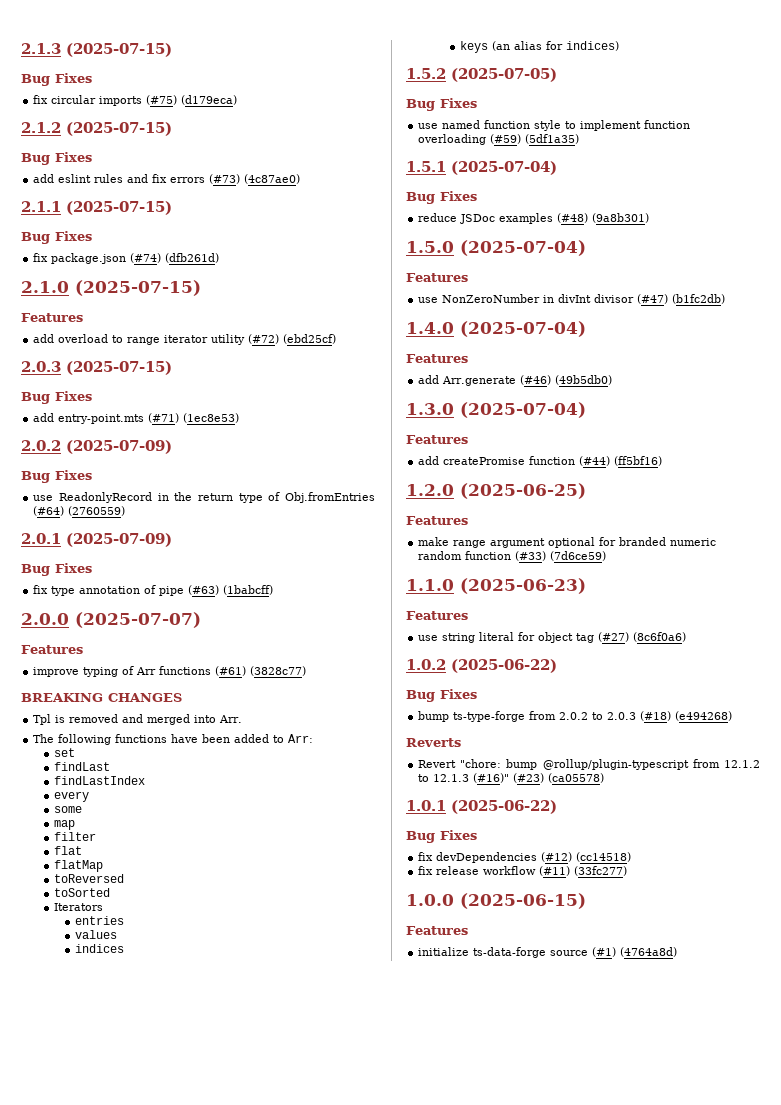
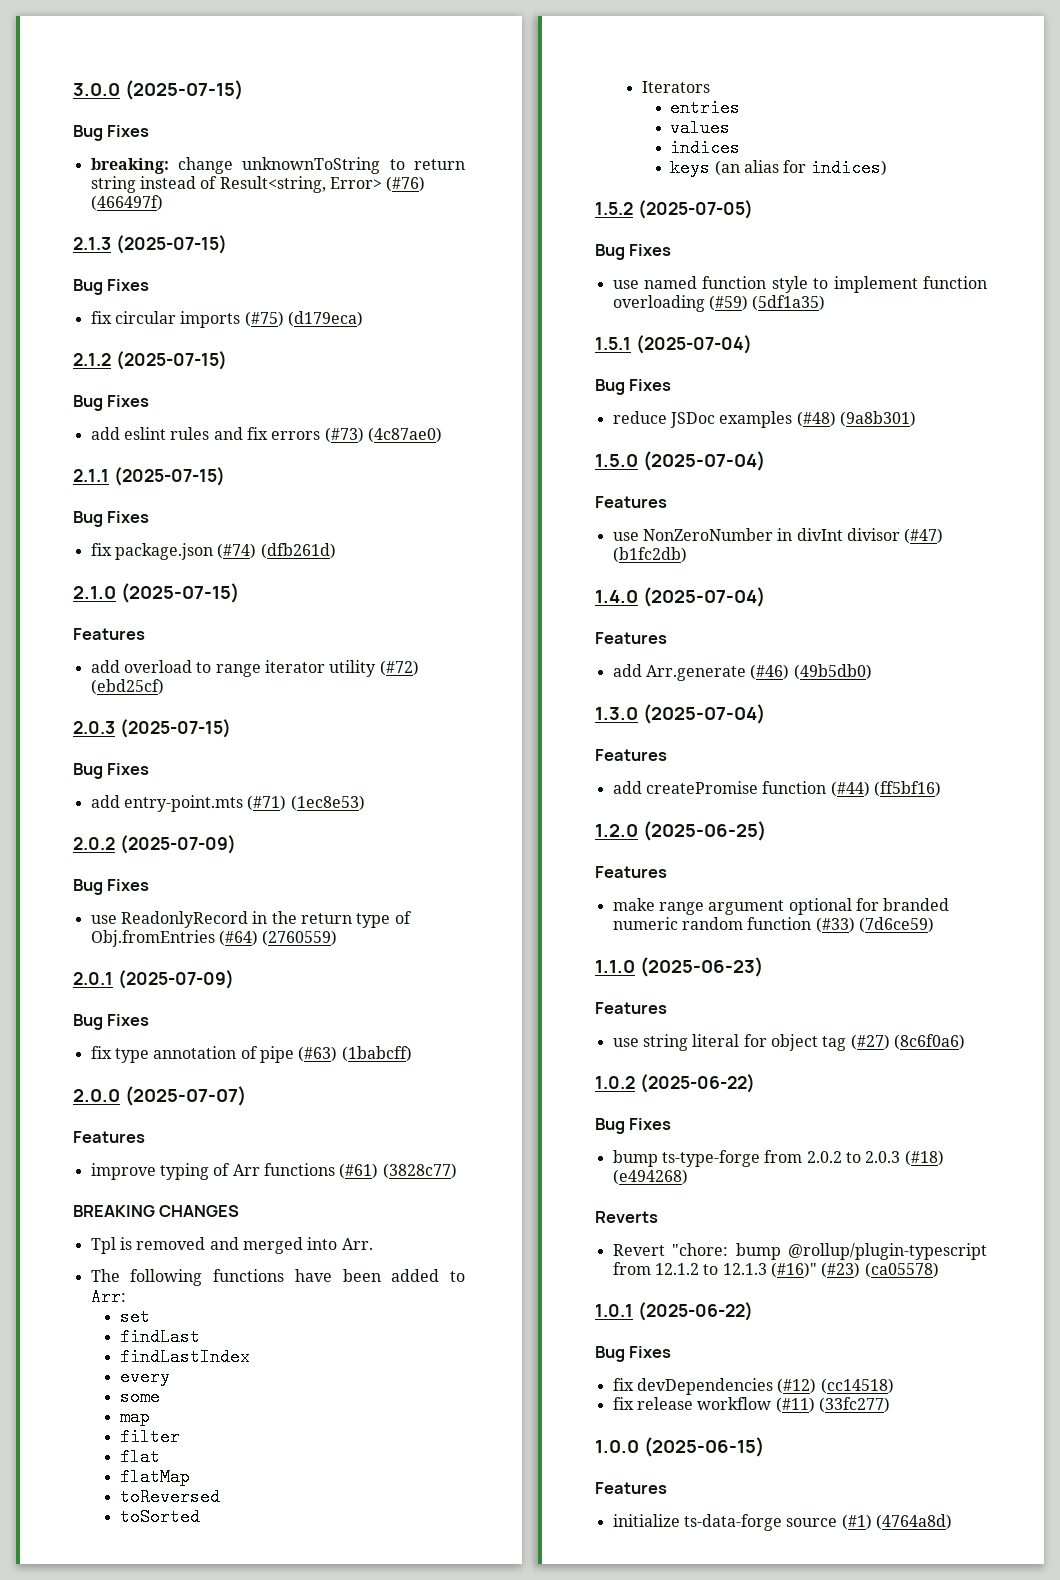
+ 3.0.0 (2025-07-15)
+ Bug Fixes
+ breaking: change unknownToString to return string instead of Result<string, Error> (#76) (466497f)

